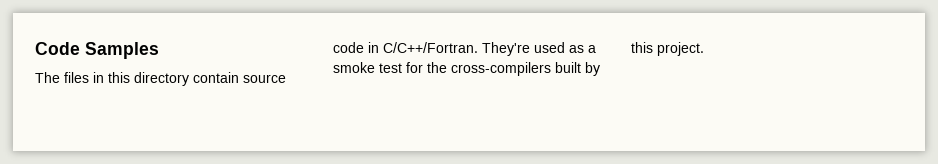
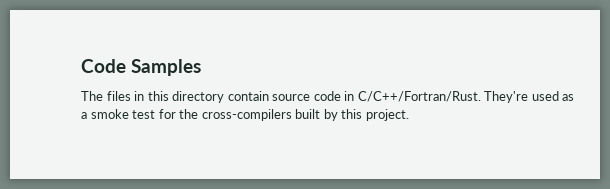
- The files in this directory contain source code in C/C++/Fortran.
+ The files in this directory contain source code in C/C++/Fortran/Rust.

